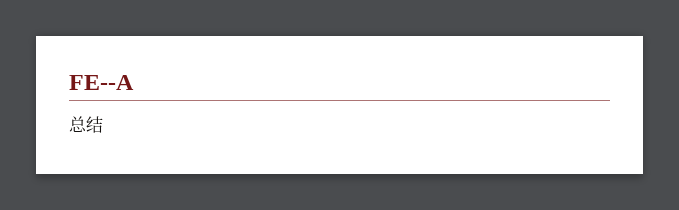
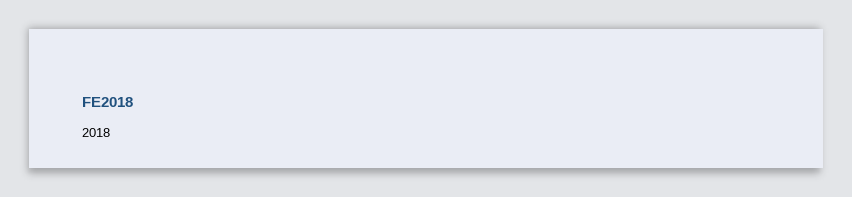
- FE--A
- 总结
+ FE2018
+ 2018

